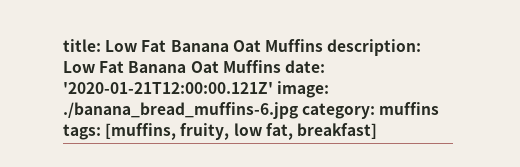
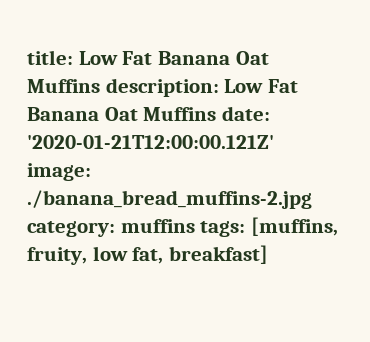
- title: Low Fat Banana Oat Muffins description: Low Fat Banana Oat Muffins date: '2020-01-21T12:00:00.121Z' image: ./banana_bread_muffins-6.jpg category: muffins tags: [muffins, fruity, low fat, breakfast]
+ title: Low Fat Banana Oat Muffins description: Low Fat Banana Oat Muffins date: '2020-01-21T12:00:00.121Z' image: ./banana_bread_muffins-2.jpg category: muffins tags: [muffins, fruity, low fat, breakfast]

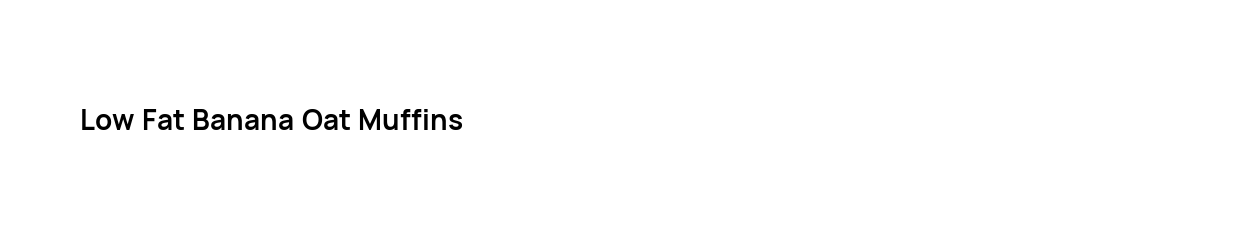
- title: Low Fat Banana Oat Muffins description: Low Fat Banana Oat Muffins date: '2020-01-21T12:00:00.121Z' image: ./banana_bread_muffins-2.jpg category: muffins tags: [muffins, fruity, low fat, breakfast]
+ Low Fat Banana Oat Muffins

